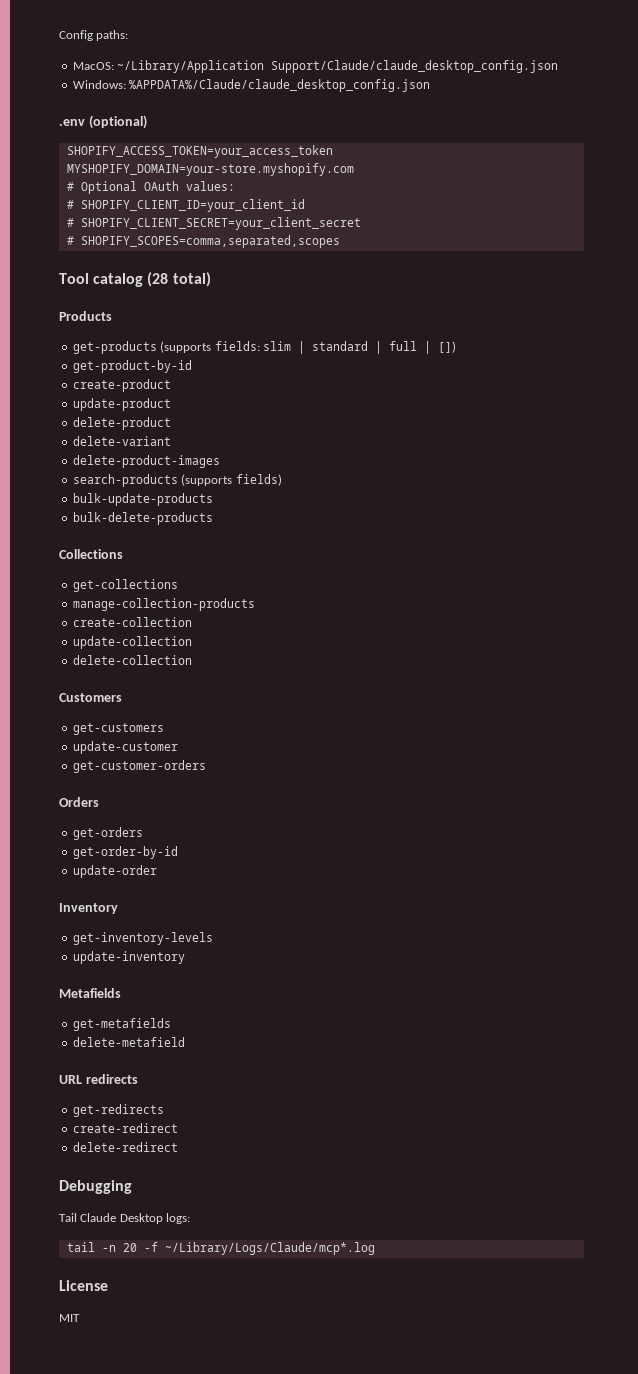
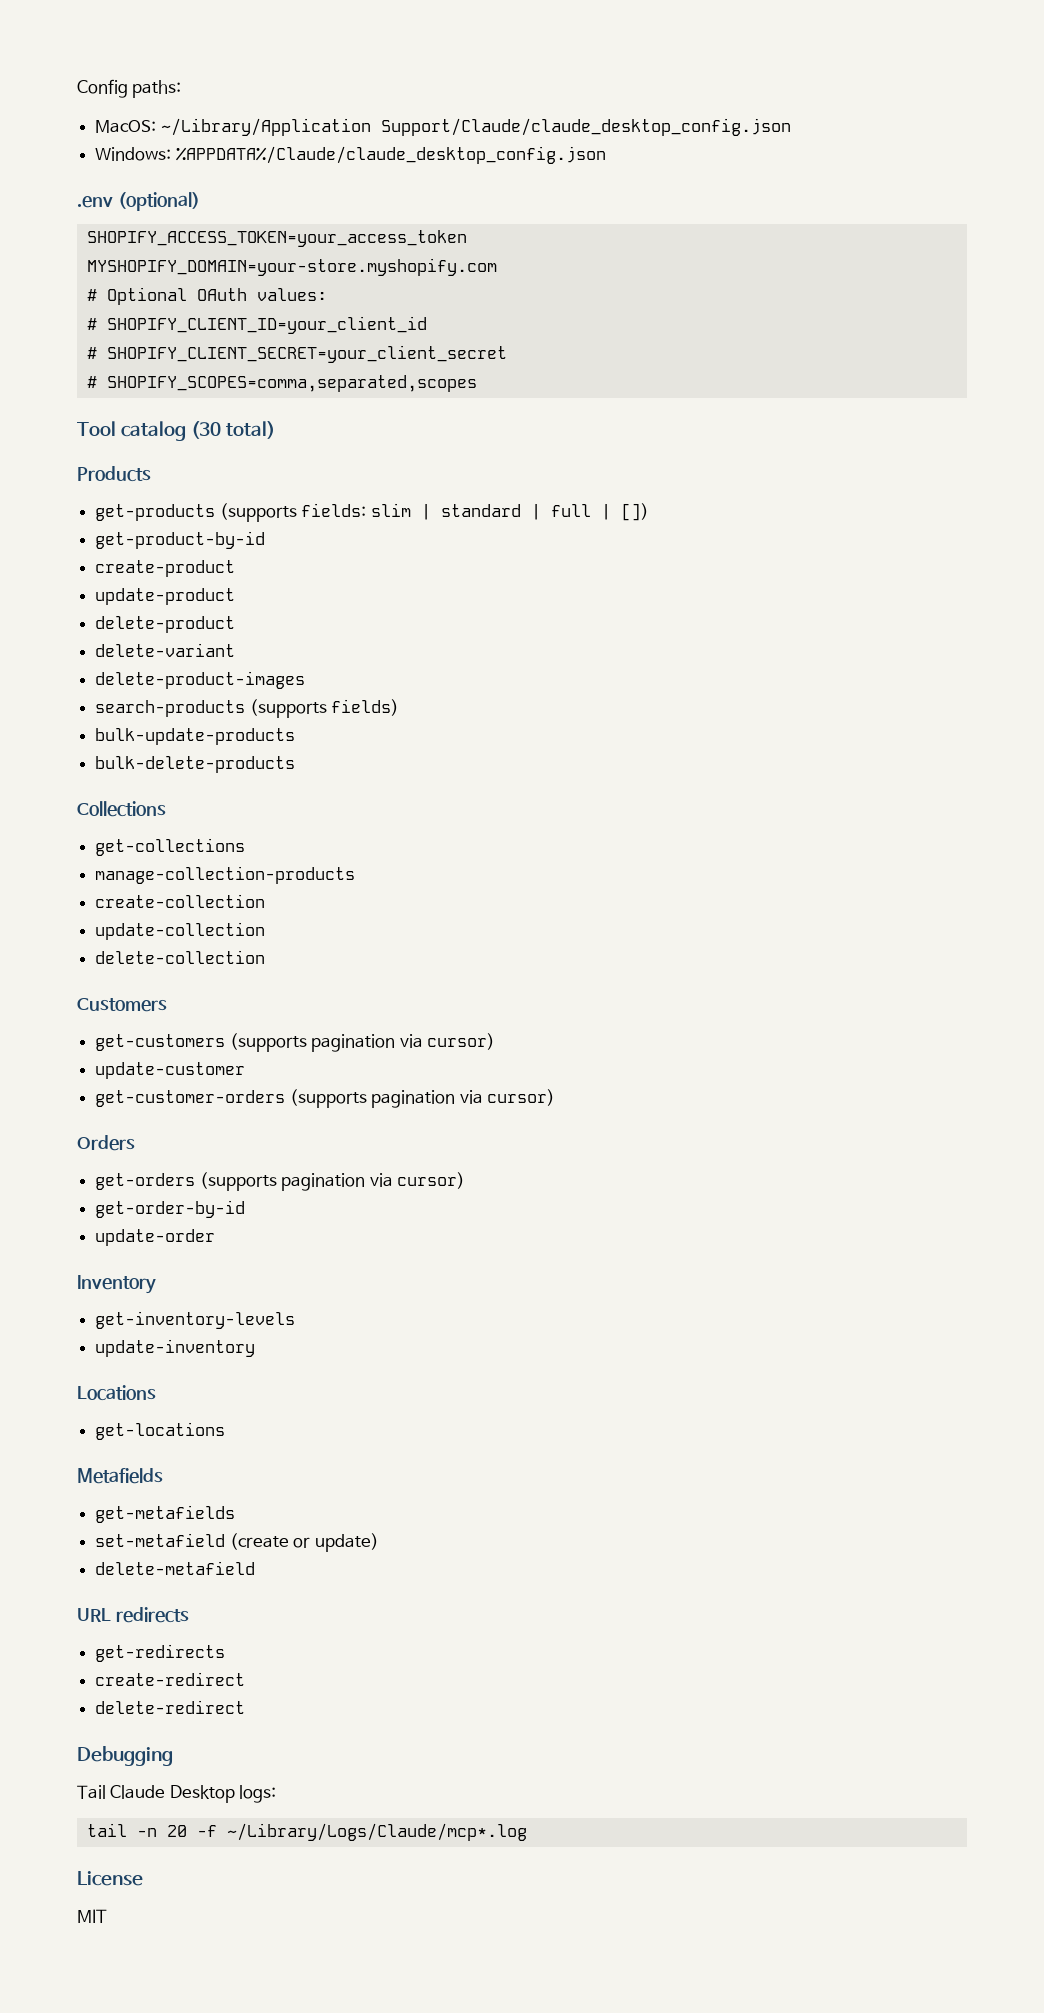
- Tool catalog (28 total)
+ Tool catalog (30 total)
- get-customers
+ get-customers (supports pagination via cursor)
  update-customer
- get-customer-orders
+ get-customer-orders (supports pagination via cursor)
  Orders
- get-orders
+ get-orders (supports pagination via cursor)
+ Locations
+ get-locations
+ set-metafield (create or update)

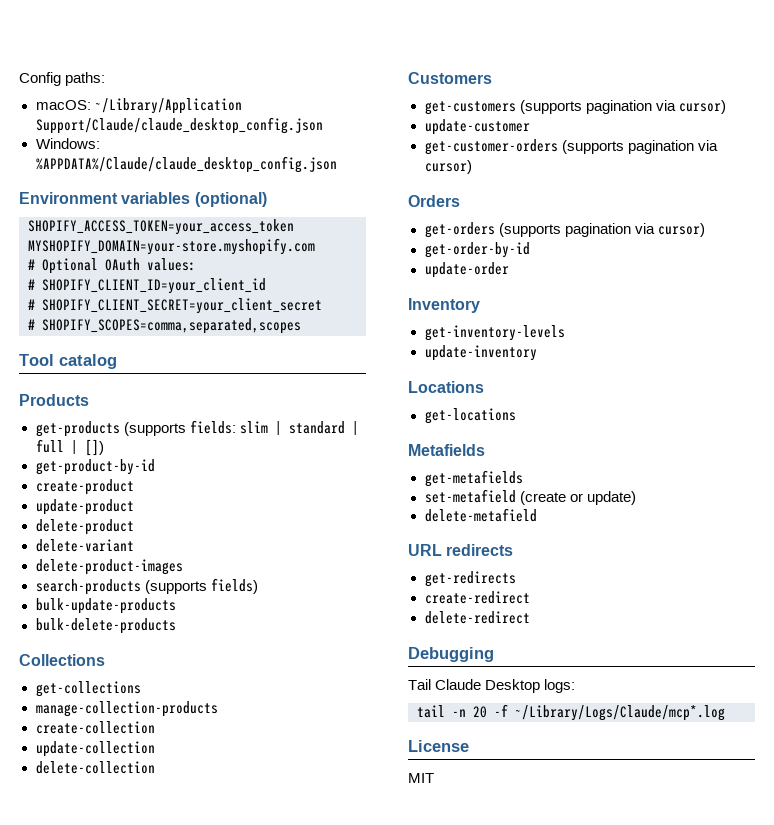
- MacOS: ~/Library/Application Support/Claude/claude_desktop_config.json
+ macOS: ~/Library/Application Support/Claude/claude_desktop_config.json
- .env (optional)
+ Environment variables (optional)
- Tool catalog (30 total)
+ Tool catalog

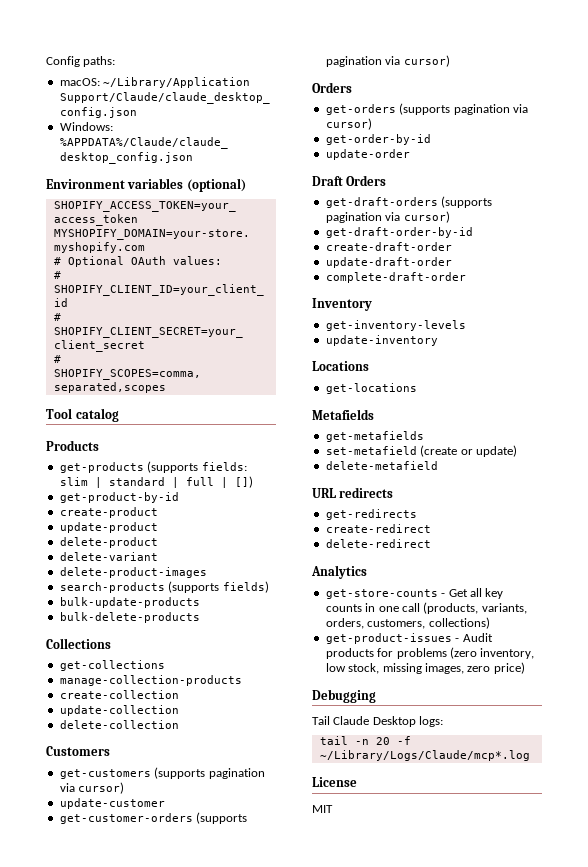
+ Draft Orders
+ get-draft-orders (supports pagination via cursor)
+ get-draft-order-by-id
+ create-draft-order
+ update-draft-order
+ complete-draft-order
+ Analytics
+ get-store-counts - Get all key counts in one call (products, variants, orders, customers, collections)
+ get-product-issues - Audit products for problems (zero inventory, low stock, missing images, zero price)

